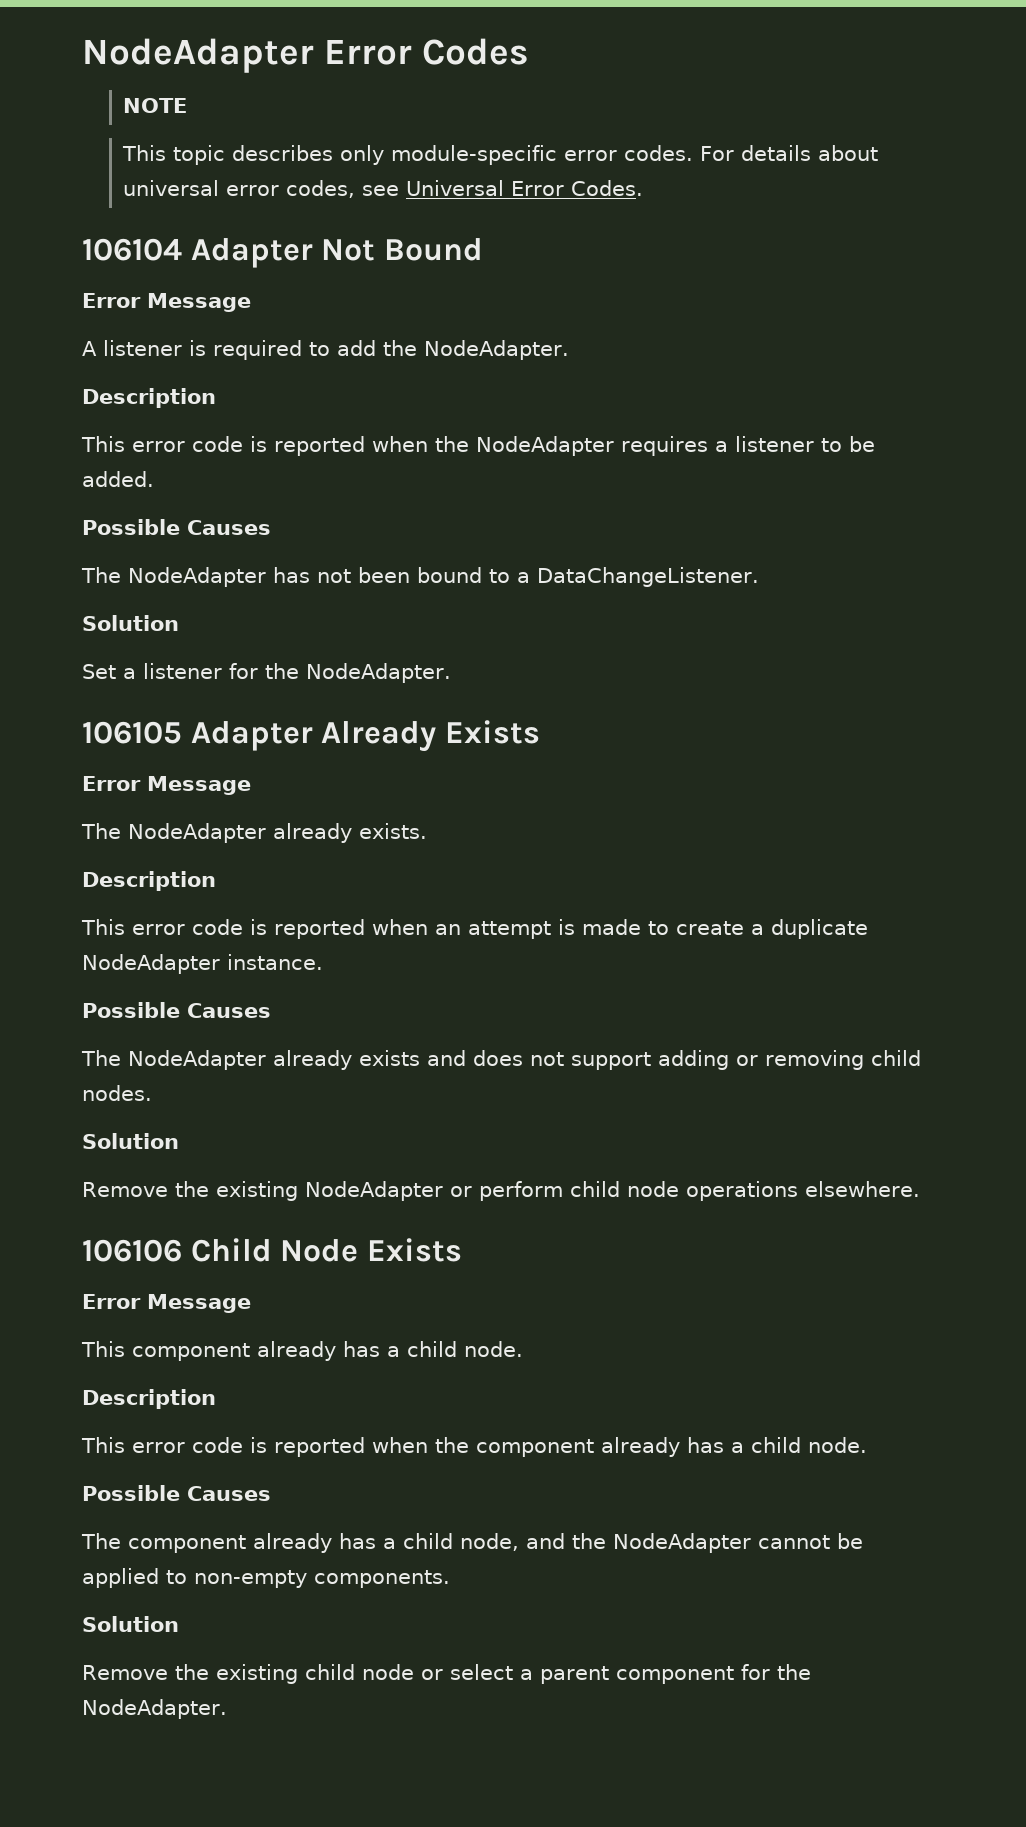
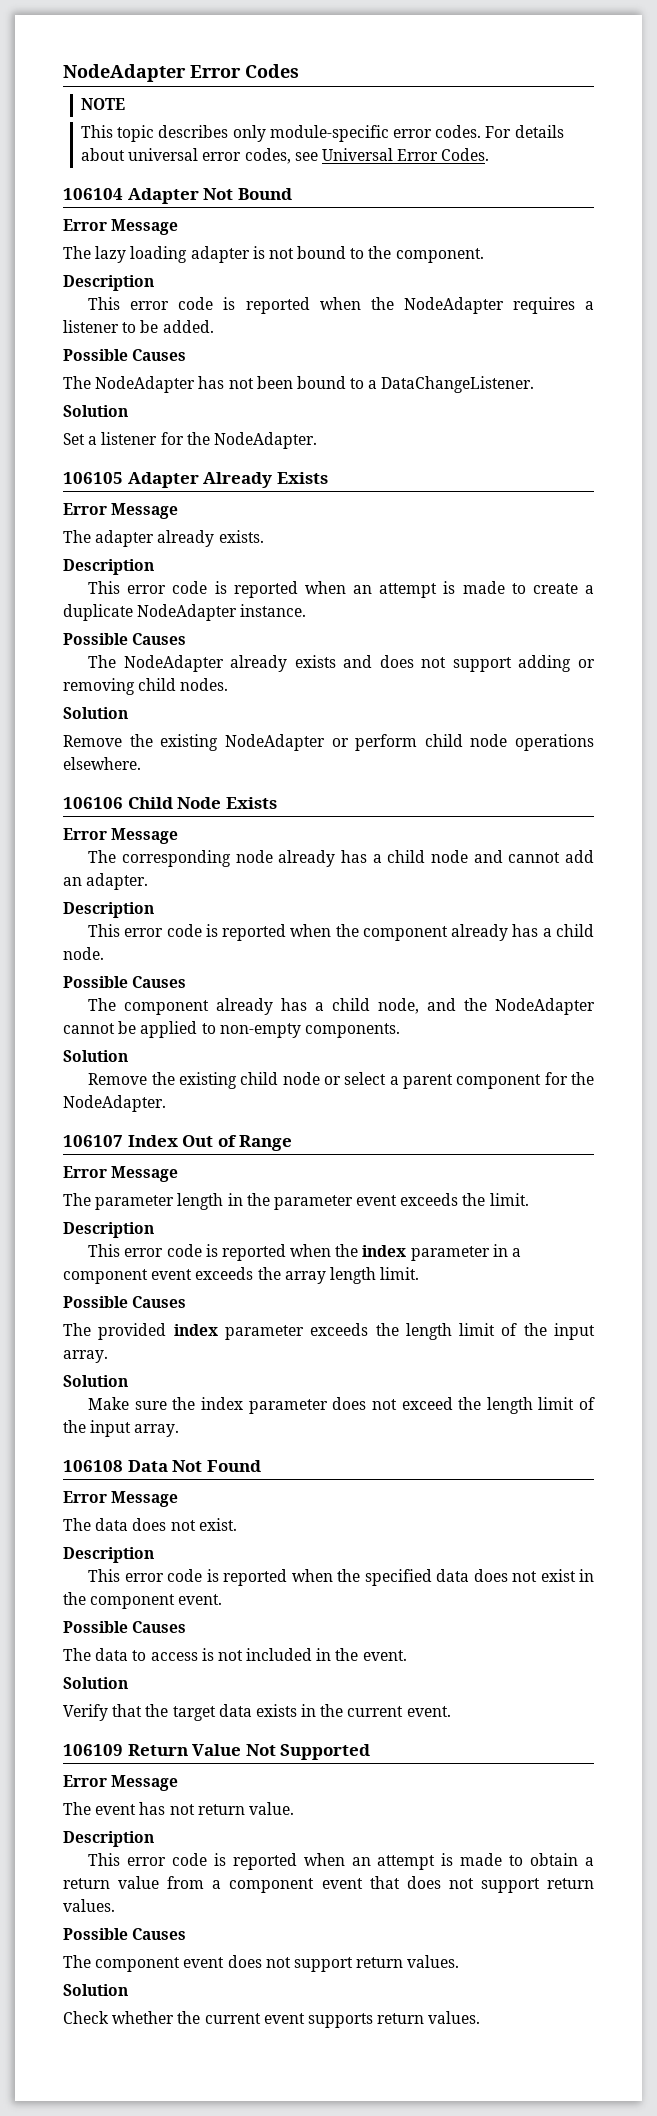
- A listener is required to add the NodeAdapter.
+ The lazy loading adapter is not bound to the component.
- The NodeAdapter already exists.
+ The adapter already exists.
- This component already has a child node.
+ The corresponding node already has a child node and cannot add an adapter.
+ 106107 Index Out of Range
+ Error Message
+ The parameter length in the parameter event exceeds the limit.
+ Description
+ This error code is reported when the index parameter in a component event exceeds the array length limit.
+ Possible Causes
+ The provided index parameter exceeds the length limit of the input array.
+ Solution
+ Make sure the index parameter does not exceed the length limit of the input array.
+ 106108 Data Not Found
+ Error Message
+ The data does not exist.
+ Description
+ This error code is reported when the specified data does not exist in the component event.
+ Possible Causes
+ The data to access is not included in the event.
+ Solution
+ Verify that the target data exists in the current event.
+ 106109 Return Value Not Supported
+ Error Message
+ The event has not return value.
+ Description
+ This error code is reported when an attempt is made to obtain a return value from a component event that does not support return values.
+ Possible Causes
+ The component event does not support return values.
+ Solution
+ Check whether the current event supports return values.

